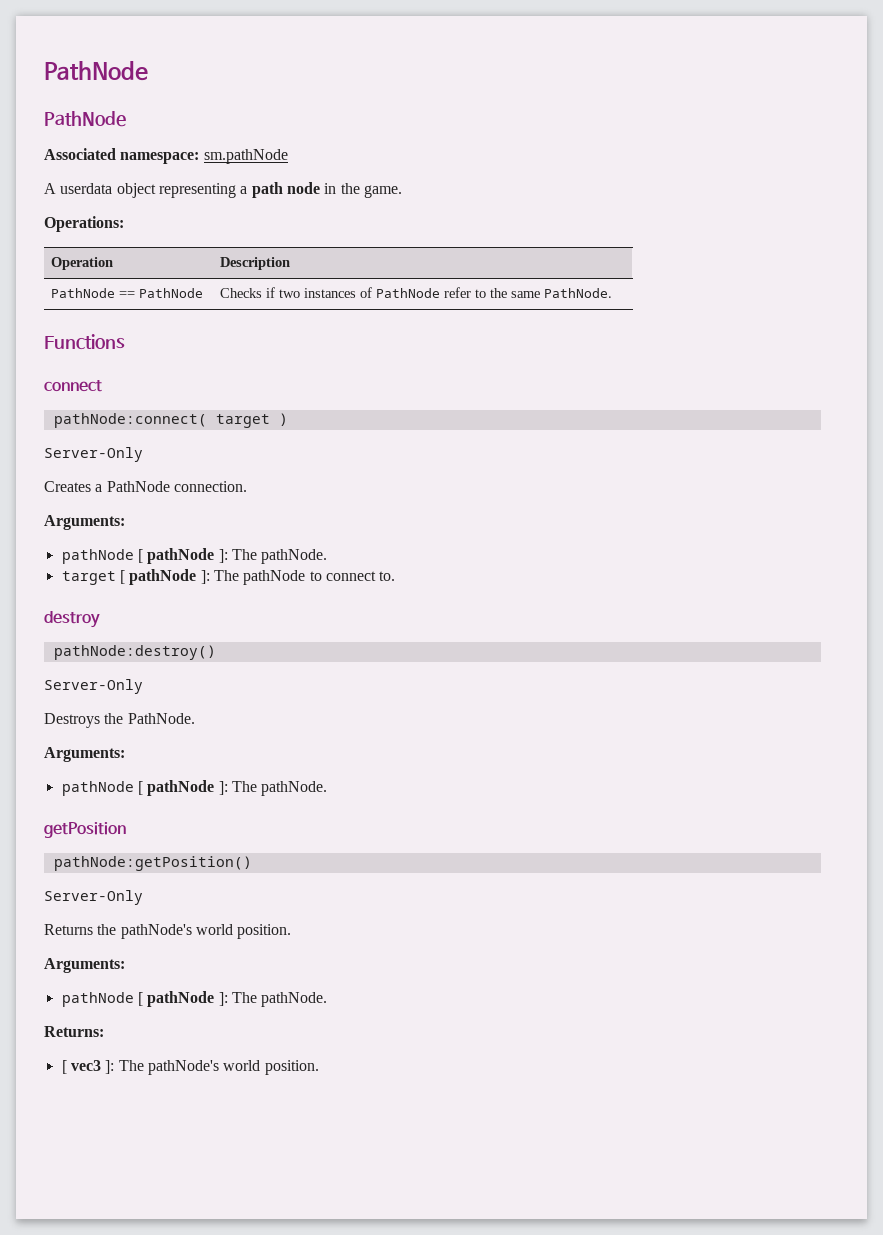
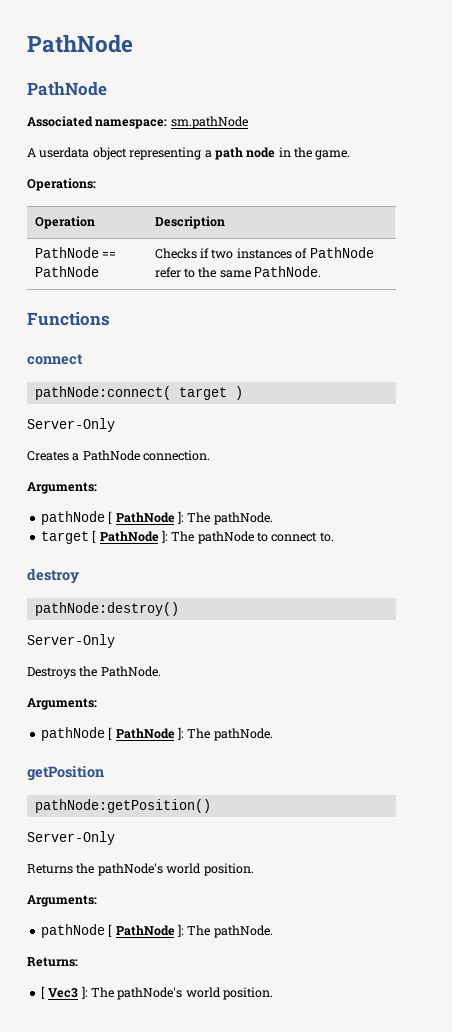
  Creates a PathNode connection.
  Arguments:
- pathNode [ pathNode ]: The pathNode.
+ pathNode [ PathNode ]: The pathNode.
- target [ pathNode ]: The pathNode to connect to.
+ target [ PathNode ]: The pathNode to connect to.
  Destroys the PathNode.
  Arguments:
- pathNode [ pathNode ]: The pathNode.
+ pathNode [ PathNode ]: The pathNode.
  Returns the pathNode's world position.
  Arguments:
- pathNode [ pathNode ]: The pathNode.
+ pathNode [ PathNode ]: The pathNode.
- [ vec3 ]: The pathNode's world position.
+ [ Vec3 ]: The pathNode's world position.

